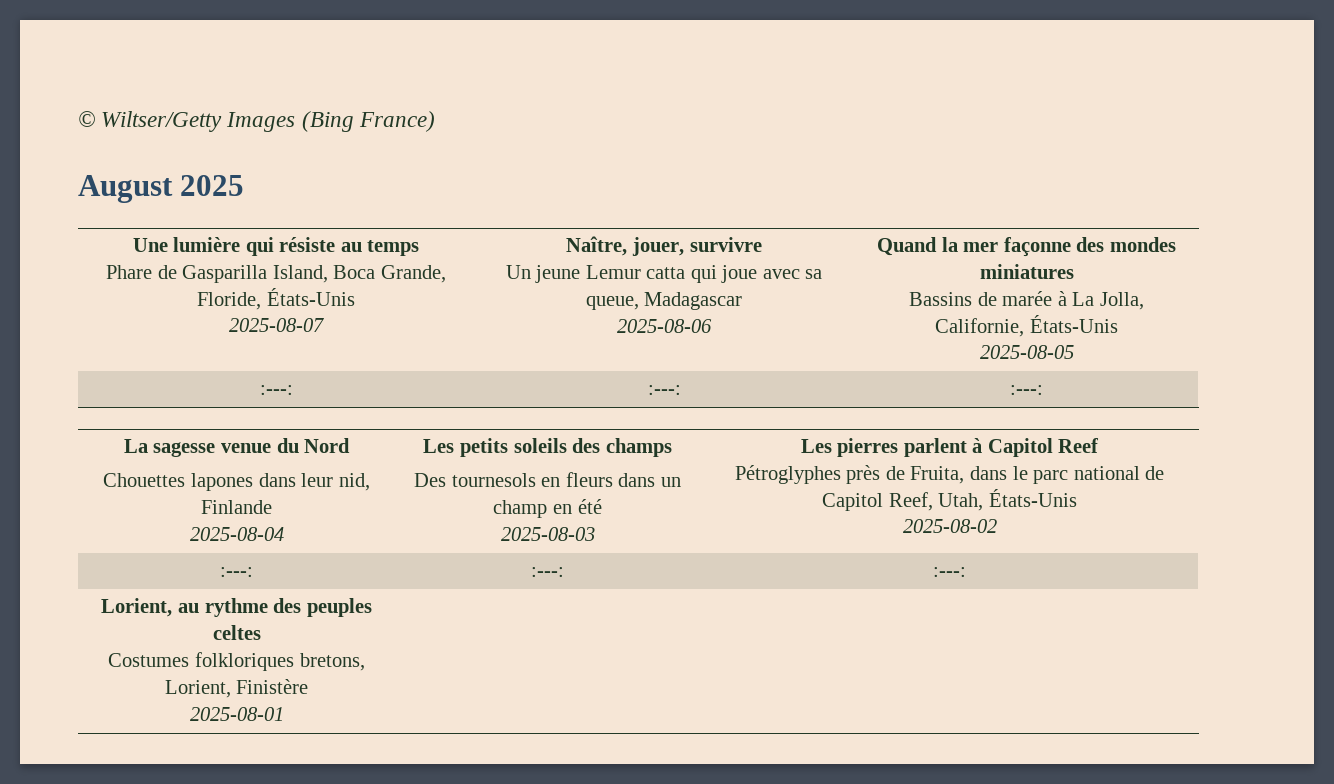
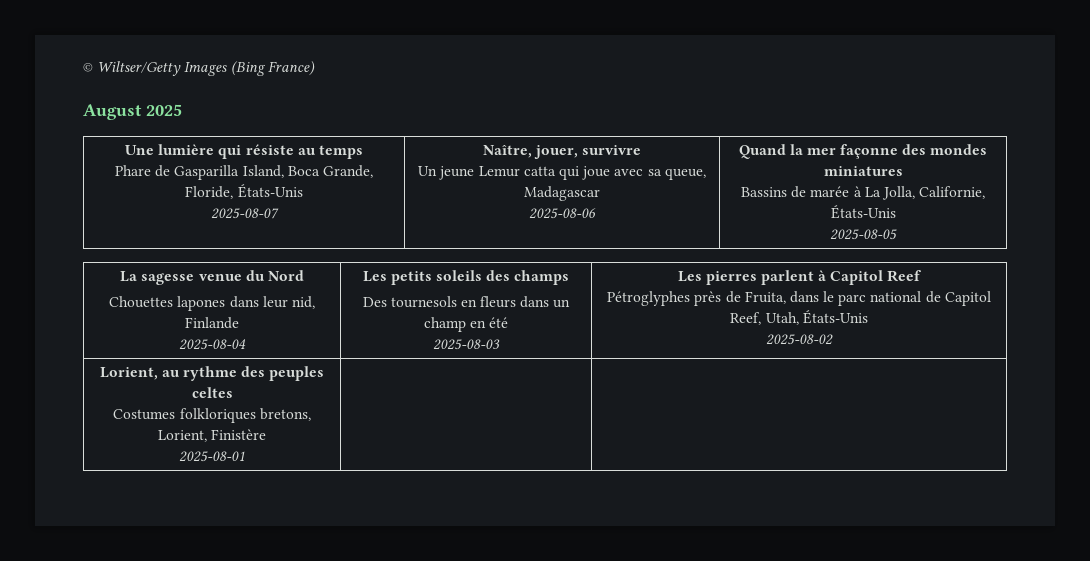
  2025-08-05
- :---: | :---: | :---:
  2025-08-02
- :---: | :---: | :---:

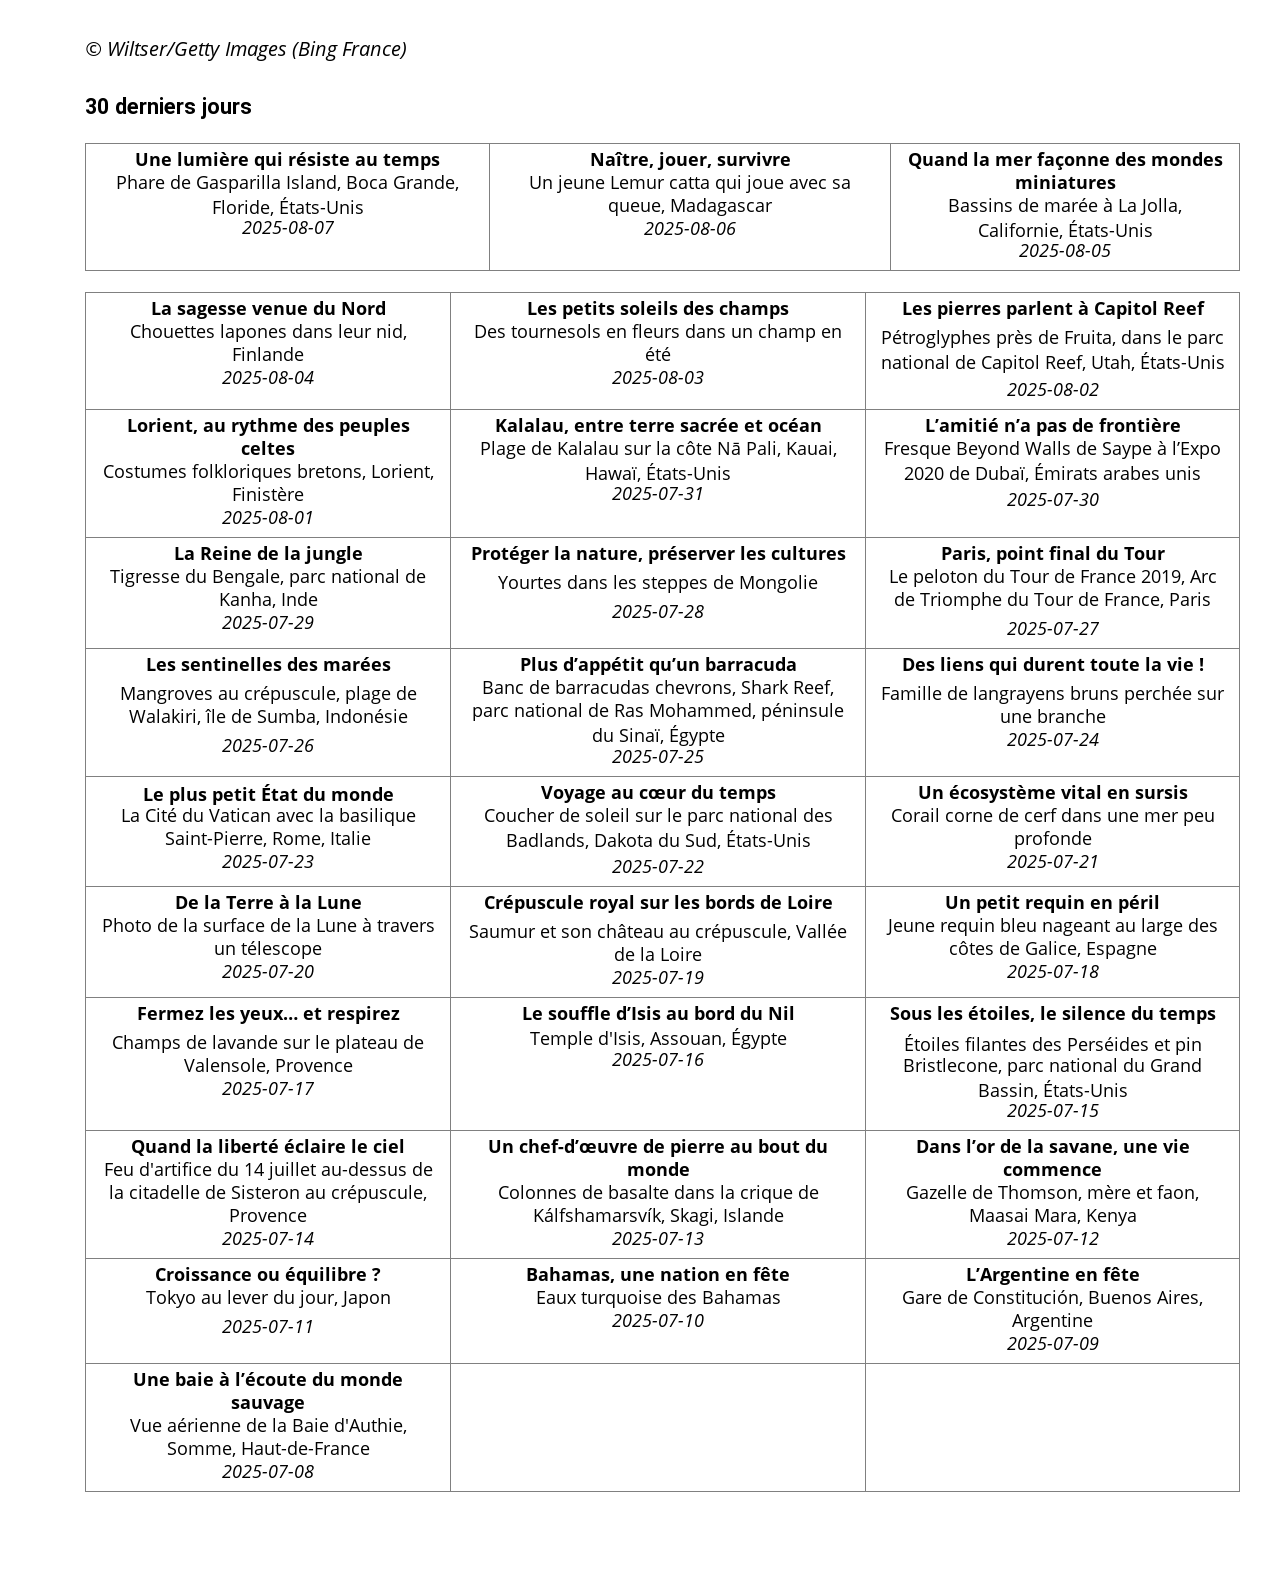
- August 2025
+ 30 derniers jours
+ Kalalau, entre terre sacrée et océan
+ Plage de Kalalau sur la côte Nā Pali, Kauai, Hawaï, États-Unis
+ 2025-07-31 | L’amitié n’a pas de frontière
+ Fresque Beyond Walls de Saype à l’Expo 2020 de Dubaï, Émirats arabes unis
+ 2025-07-30
+ La Reine de la jungle
+ Tigresse du Bengale, parc national de Kanha, Inde
+ 2025-07-29 | Protéger la nature, préserver les cultures
+ Yourtes dans les steppes de Mongolie
+ 2025-07-28 | Paris, point final du Tour
+ Le peloton du Tour de France 2019, Arc de Triomphe du Tour de France, Paris
+ 2025-07-27
+ Les sentinelles des marées
+ Mangroves au crépuscule, plage de Walakiri, île de Sumba, Indonésie
+ 2025-07-26 | Plus d’appétit qu’un barracuda
+ Banc de barracudas chevrons, Shark Reef, parc national de Ras Mohammed, péninsule du Sinaï, Égypte
+ 2025-07-25 | Des liens qui durent toute la vie !
+ Famille de langrayens bruns perchée sur une branche
+ 2025-07-24
+ Le plus petit État du monde
+ La Cité du Vatican avec la basilique Saint-Pierre, Rome, Italie
+ 2025-07-23 | Voyage au cœur du temps
+ Coucher de soleil sur le parc national des Badlands, Dakota du Sud, États-Unis
+ 2025-07-22 | Un écosystème vital en sursis
+ Corail corne de cerf dans une mer peu profonde
+ 2025-07-21
+ De la Terre à la Lune
+ Photo de la surface de la Lune à travers un télescope
+ 2025-07-20 | Crépuscule royal sur les bords de Loire
+ Saumur et son château au crépuscule, Vallée de la Loire
+ 2025-07-19 | Un petit requin en péril
+ Jeune requin bleu nageant au large des côtes de Galice, Espagne
+ 2025-07-18
+ Fermez les yeux… et respirez
+ Champs de lavande sur le plateau de Valensole, Provence
+ 2025-07-17 | Le souffle d’Isis au bord du Nil
+ Temple d'Isis, Assouan, Égypte
+ 2025-07-16 | Sous les étoiles, le silence du temps
+ Étoiles filantes des Perséides et pin Bristlecone, parc national du Grand Bassin, États-Unis
+ 2025-07-15
+ Quand la liberté éclaire le ciel
+ Feu d'artifice du 14 juillet au-dessus de la citadelle de Sisteron au crépuscule, Provence
+ 2025-07-14 | Un chef-d’œuvre de pierre au bout du monde
+ Colonnes de basalte dans la crique de Kálfshamarsvík, Skagi, Islande
+ 2025-07-13 | Dans l’or de la savane, une vie commence
+ Gazelle de Thomson, mère et faon, Maasai Mara, Kenya
+ 2025-07-12
+ Croissance ou équilibre ?
+ Tokyo au lever du jour, Japon
+ 2025-07-11 | Bahamas, une nation en fête
+ Eaux turquoise des Bahamas
+ 2025-07-10 | L’Argentine en fête
+ Gare de Constitución, Buenos Aires, Argentine
+ 2025-07-09
+ Une baie à l’écoute du monde sauvage
+ Vue aérienne de la Baie d'Authie, Somme, Haut-de-France
+ 2025-07-08 | |

